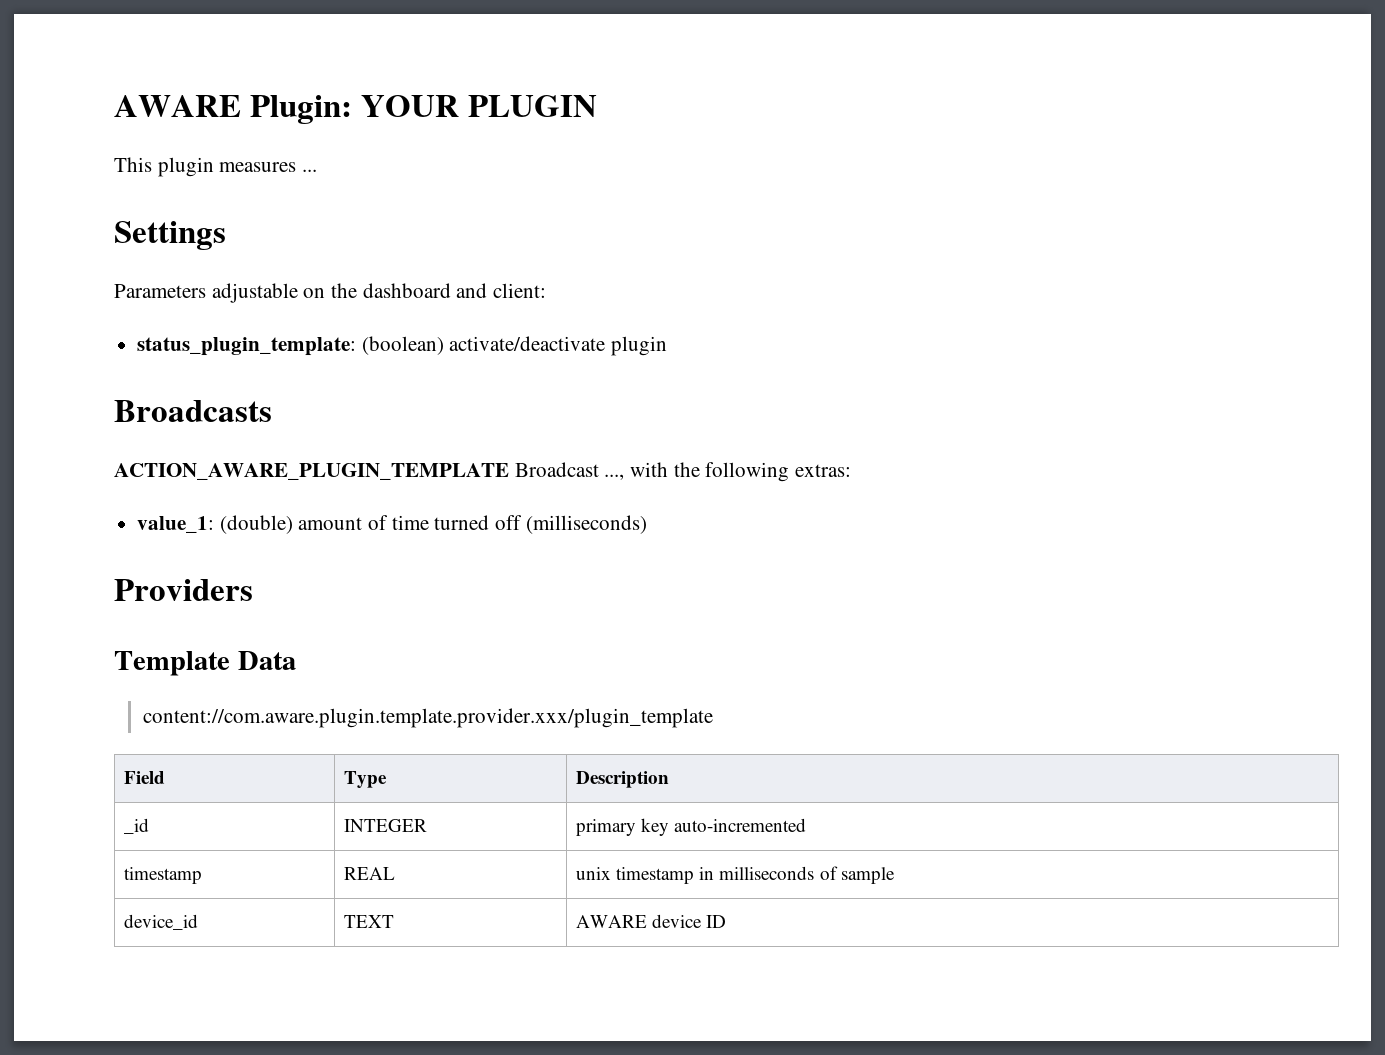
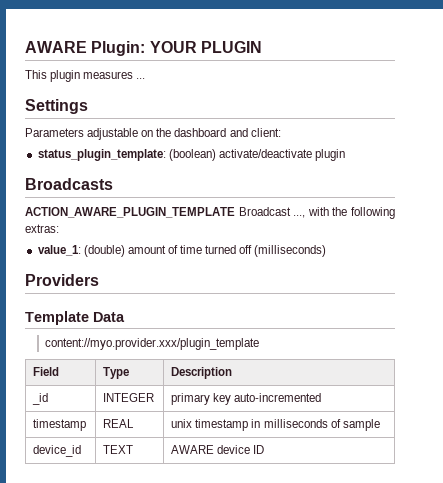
- content://com.aware.plugin.template.provider.xxx/plugin_template
+ content://myo.provider.xxx/plugin_template

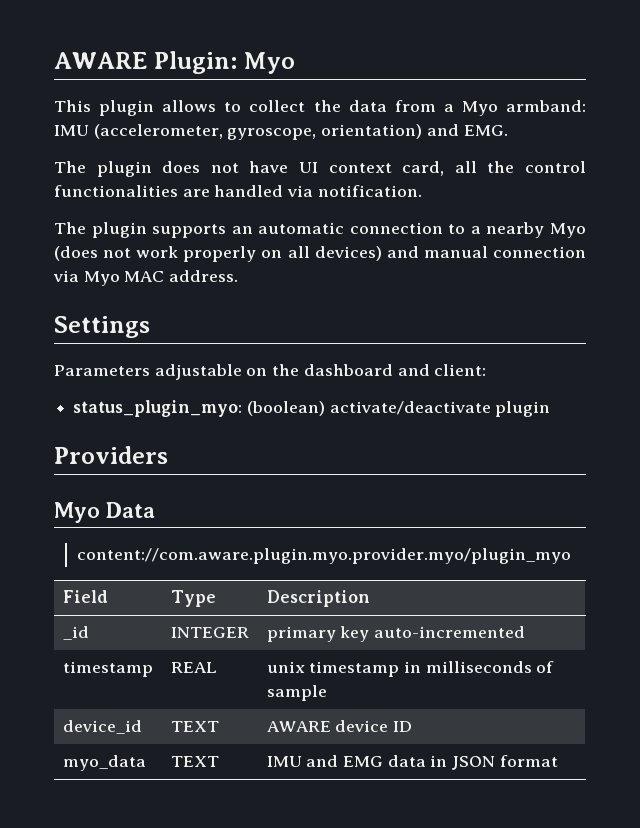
- AWARE Plugin: YOUR PLUGIN
+ AWARE Plugin: Myo
- This plugin measures ...
+ This plugin allows to collect the data from a Myo armband: IMU (accelerometer, gyroscope, orientation) and EMG.
+ The plugin does not have UI context card, all the control functionalities are handled via notification.
+ The plugin supports an automatic connection to a nearby Myo (does not work properly on all devices) and manual connection via Myo MAC address.
- status_plugin_template: (boolean) activate/deactivate plugin
+ status_plugin_myo: (boolean) activate/deactivate plugin
- Broadcasts
- ACTION_AWARE_PLUGIN_TEMPLATE Broadcast ..., with the following extras:
- value_1: (double) amount of time turned off (milliseconds)
- Template Data
+ Myo Data
- content://myo.provider.xxx/plugin_template
+ content://com.aware.plugin.myo.provider.myo/plugin_myo
+ myo_data | TEXT | IMU and EMG data in JSON format

